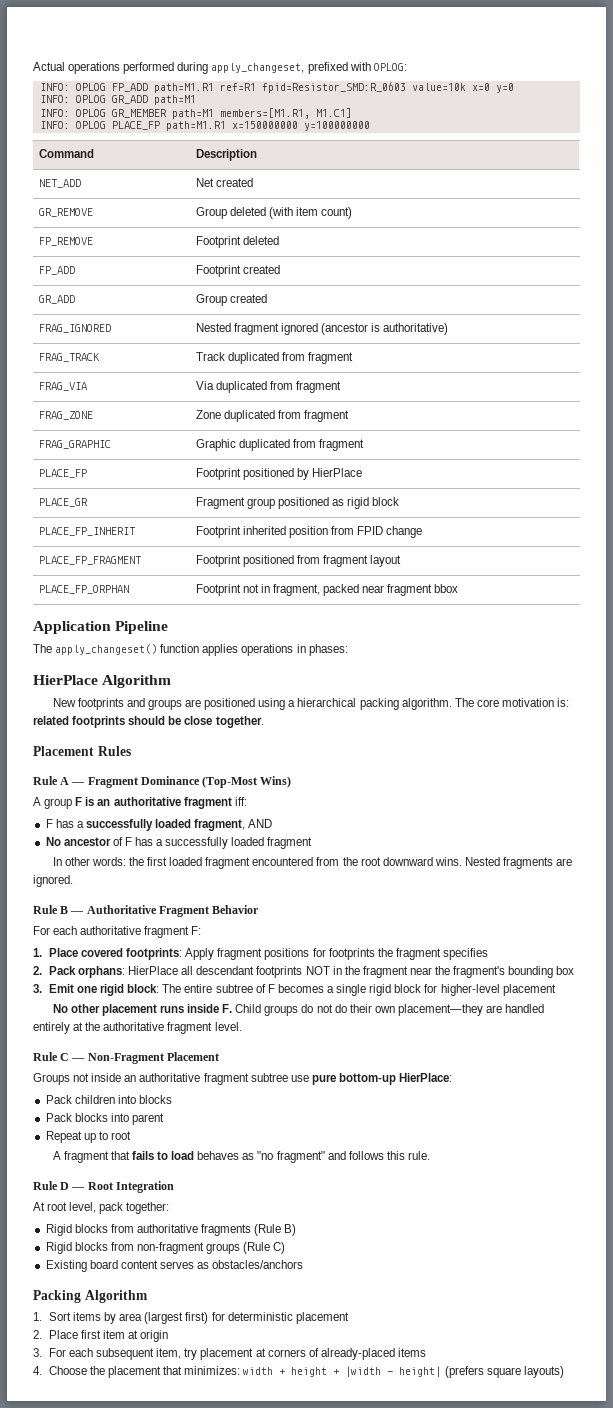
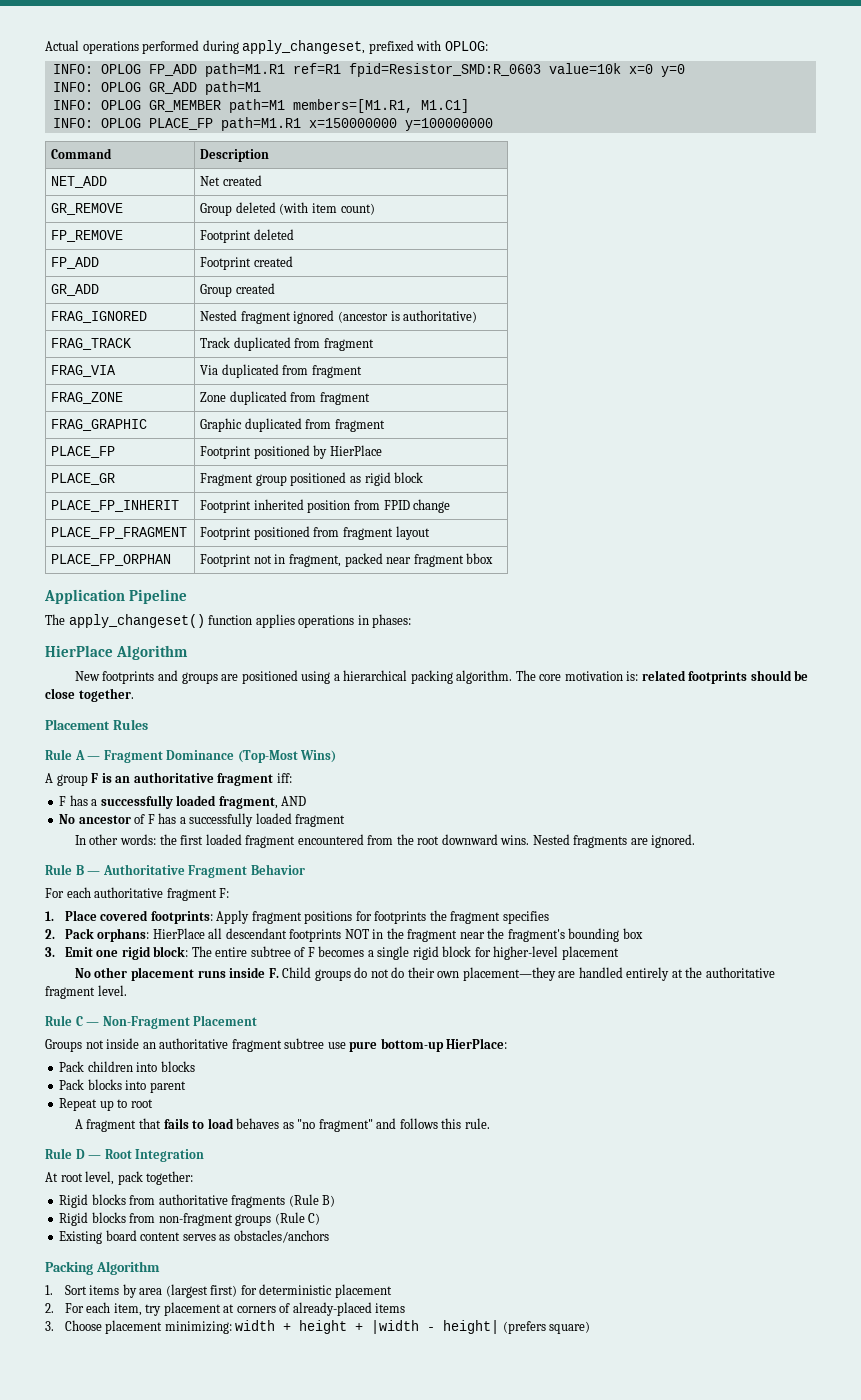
- 2. Place first item at origin
- 3. For each subsequent item, try placement at corners of already-placed items
+ 2. For each item, try placement at corners of already-placed items
- 4. Choose the placement that minimizes: width + height + |width - height| (prefers square layouts)
+ 3. Choose placement minimizing: width + height + |width - height| (prefers square)

